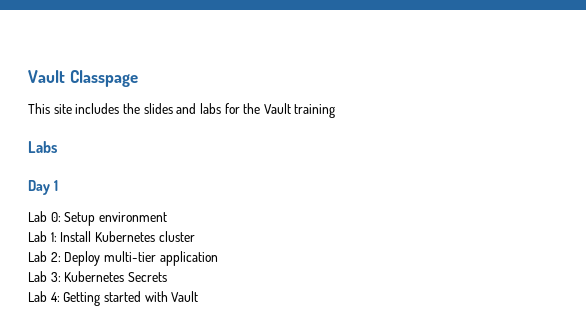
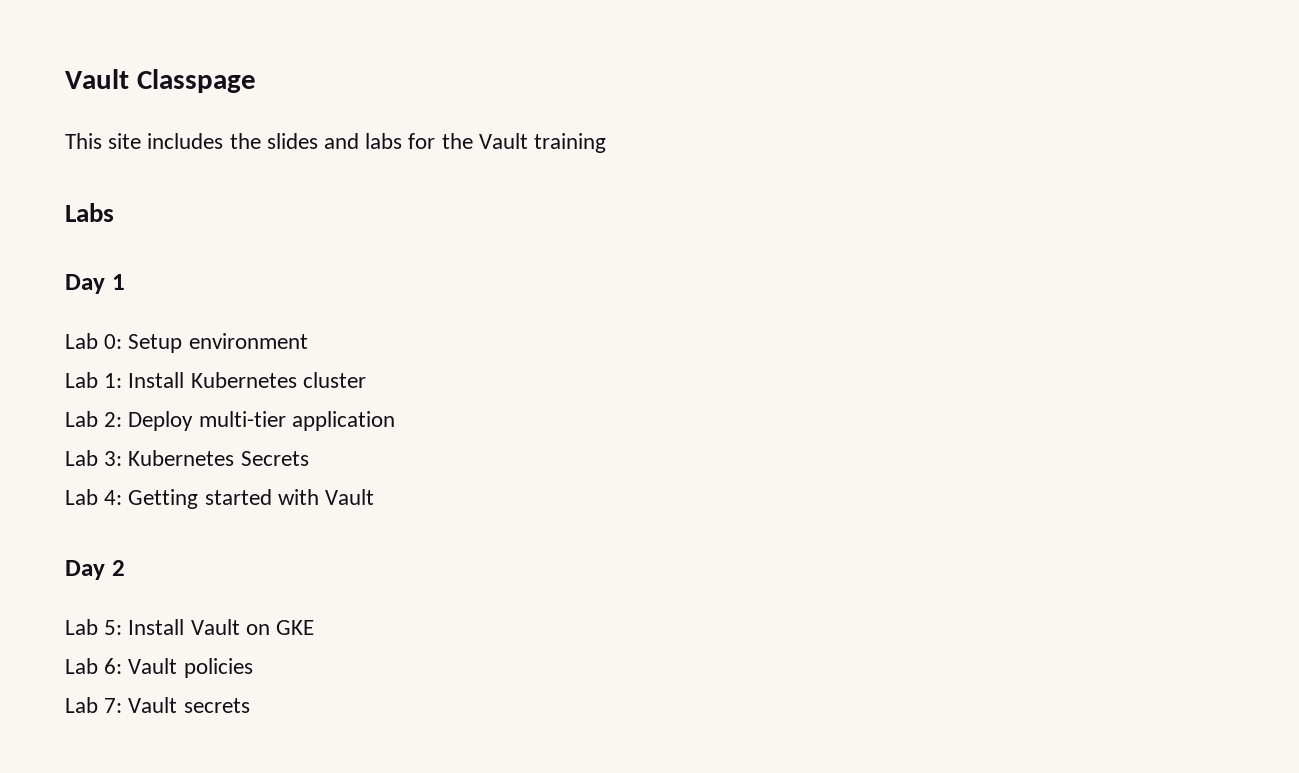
+ Day 2
+ Lab 5: Install Vault on GKE
+ Lab 6: Vault policies
+ Lab 7: Vault secrets

